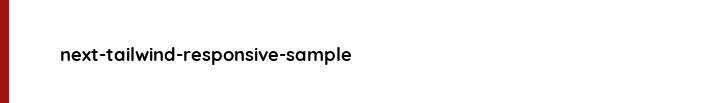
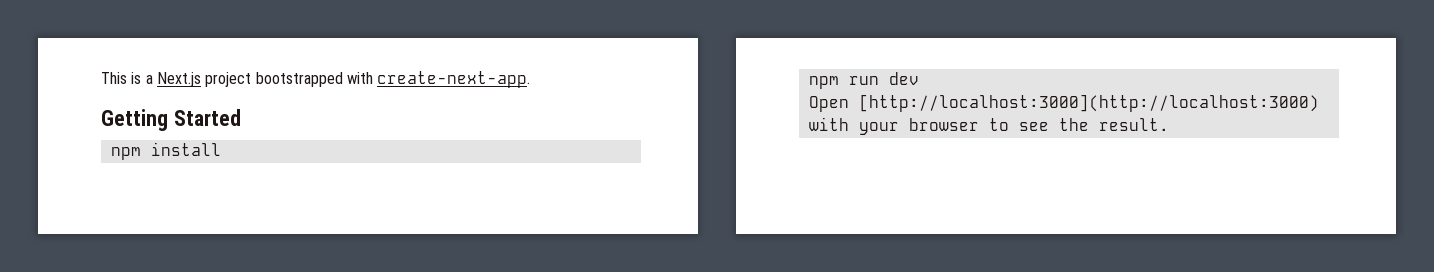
- next-tailwind-responsive-sample
+ This is a Next.js project bootstrapped with create-next-app.
+ Getting Started
+ npm install
+ npm run dev
+ Open [http://localhost:3000](http://localhost:3000) with your browser to see the result.

